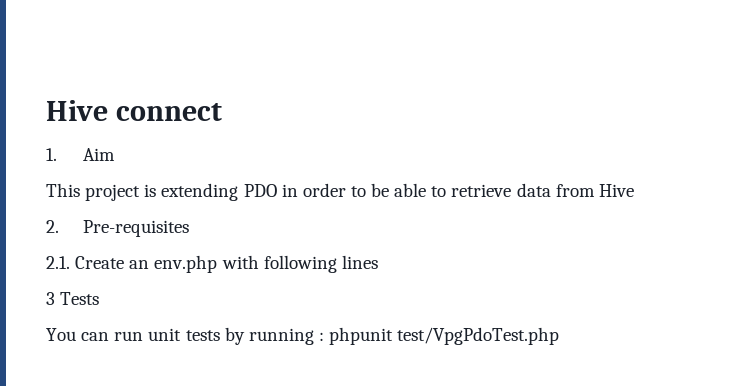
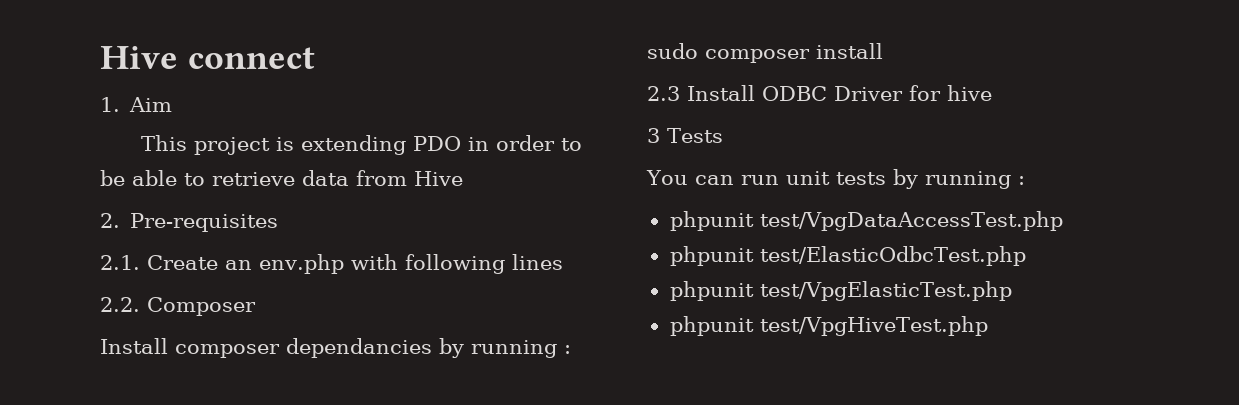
+ 2.2. Composer
+ Install composer dependancies by running : sudo composer install
+ 2.3 Install ODBC Driver for hive
- You can run unit tests by running : phpunit test/VpgPdoTest.php
+ You can run unit tests by running :
+ phpunit test/VpgDataAccessTest.php
+ phpunit test/ElasticOdbcTest.php
+ phpunit test/VpgElasticTest.php
+ phpunit test/VpgHiveTest.php

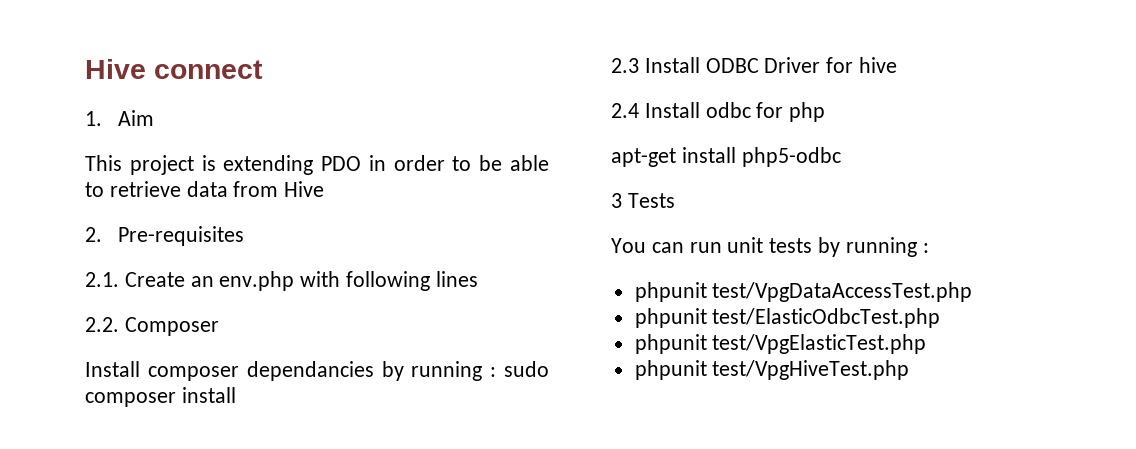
+ 2.4 Install odbc for php
+ apt-get install php5-odbc

